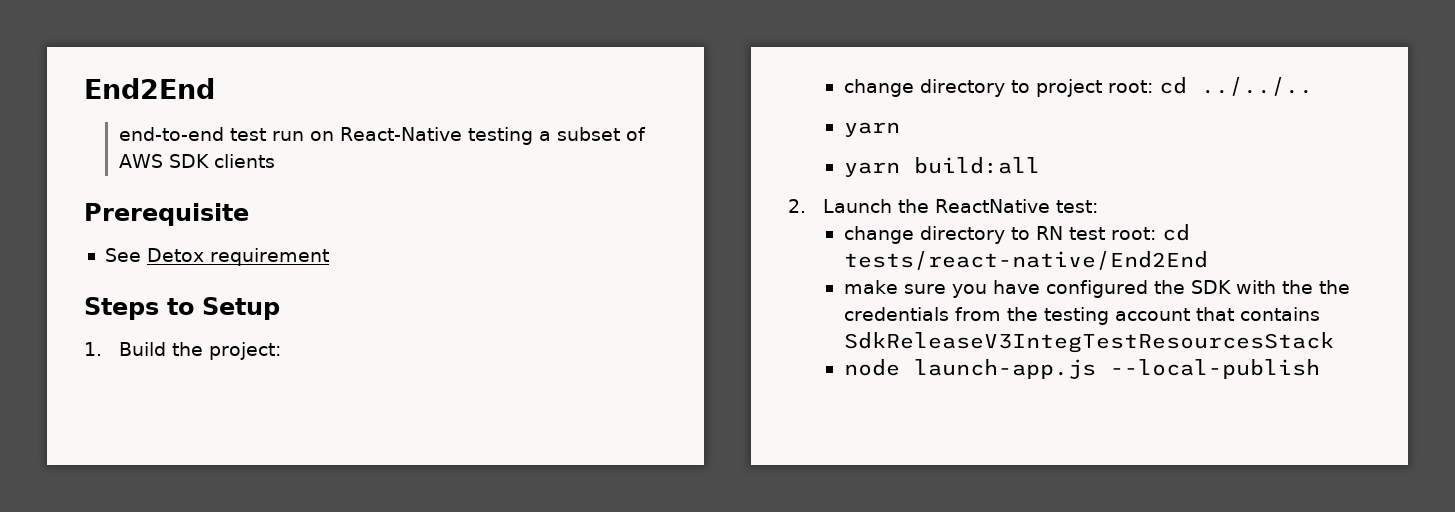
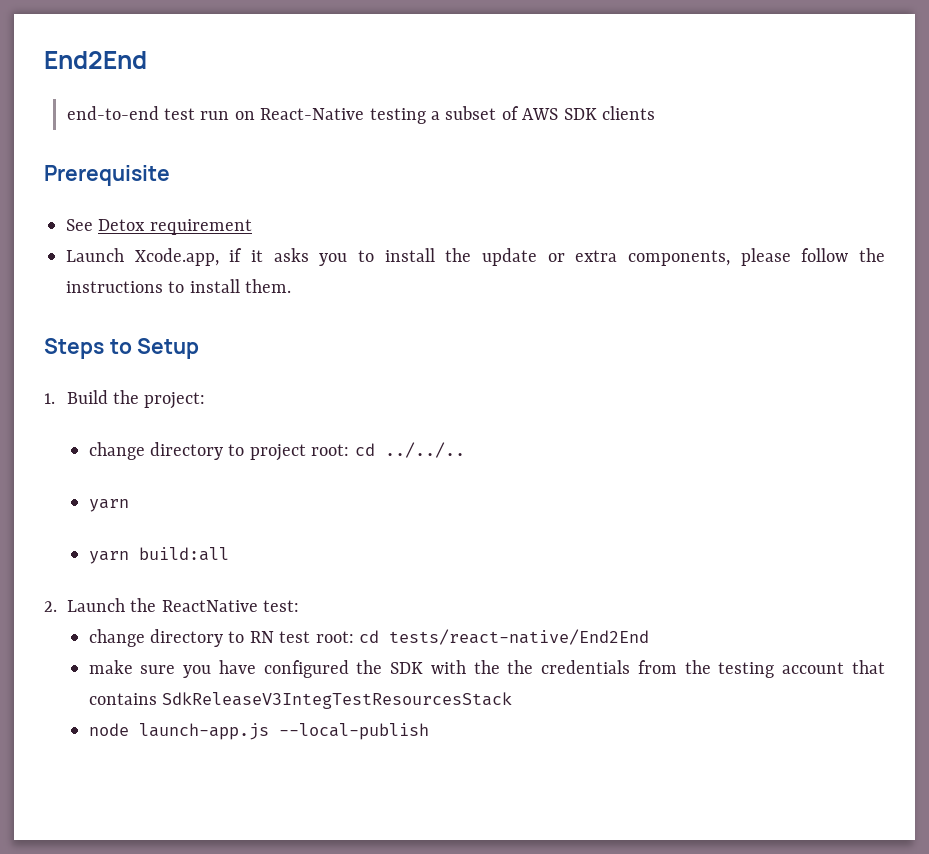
+ Launch Xcode.app, if it asks you to install the update or extra components, please follow the instructions to install them.

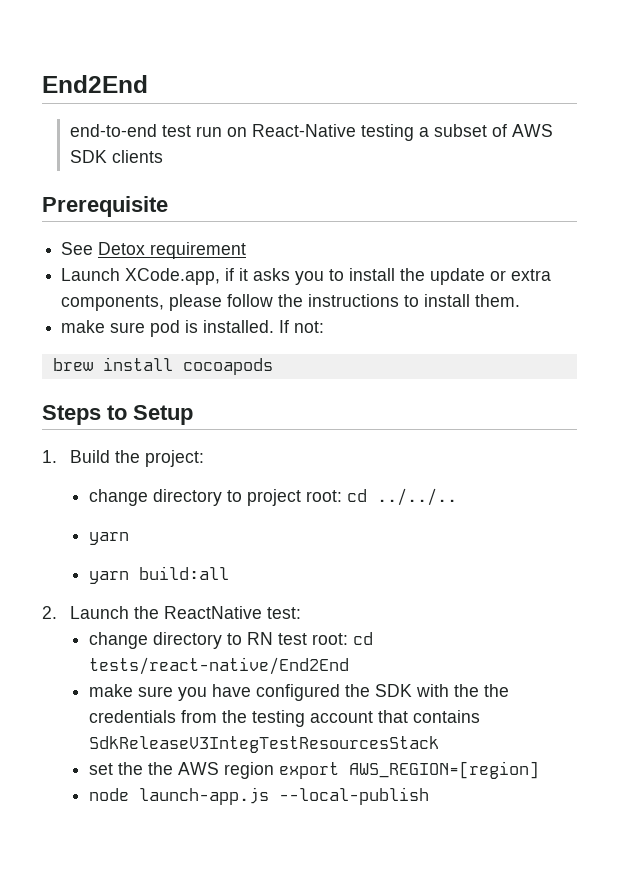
- Launch Xcode.app, if it asks you to install the update or extra components, please follow the instructions to install them.
+ Launch XCode.app, if it asks you to install the update or extra components, please follow the instructions to install them.
+ make sure pod is installed. If not:
+ brew install cocoapods
+ set the the AWS region export AWS_REGION=[region]

